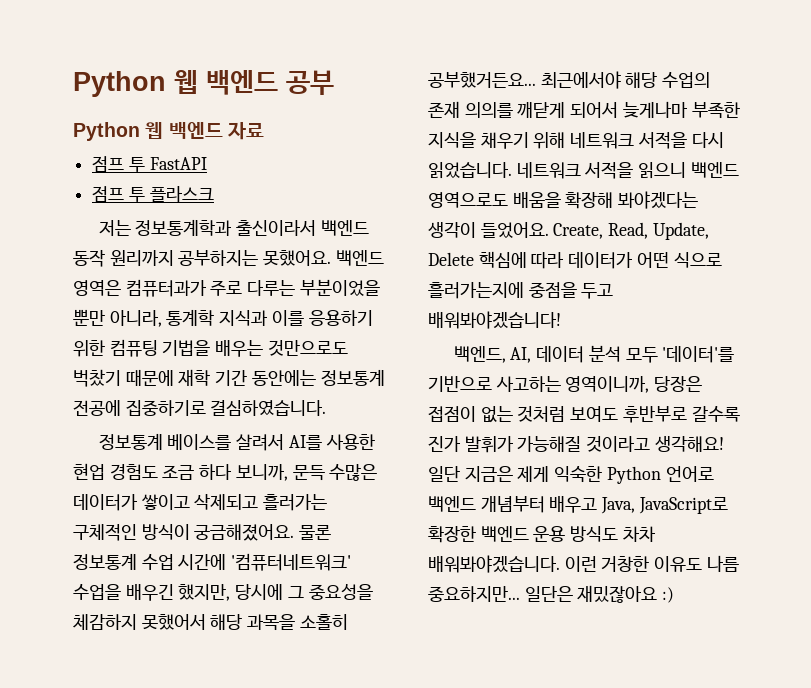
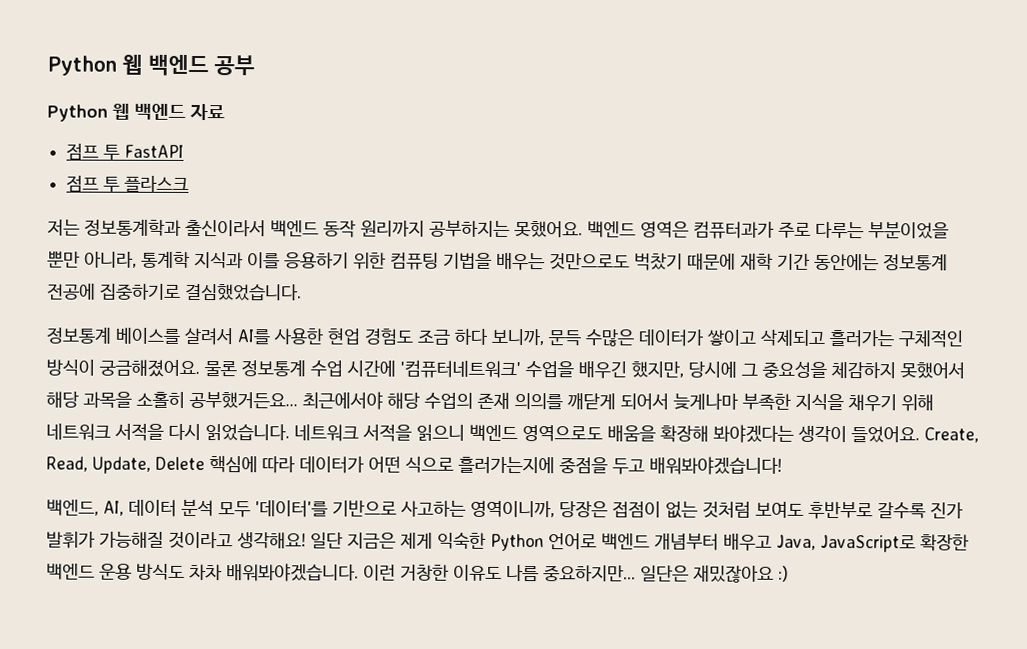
- 백엔드 영역은 컴퓨터과가 주로 다루는 부분이었을 뿐만 아니라, 통계학 지식과 이를 응용하기 위한 컴퓨팅 기법을 배우는 것만으로도 벅찼기 때문에 재학 기간 동안에는 정보통계 전공에 집중하기로 결심하였습니다.
+ 백엔드 영역은 컴퓨터과가 주로 다루는 부분이었을 뿐만 아니라, 통계학 지식과 이를 응용하기 위한 컴퓨팅 기법을 배우는 것만으로도 벅찼기 때문에 재학 기간 동안에는 정보통계 전공에 집중하기로 결심했었습니다.

